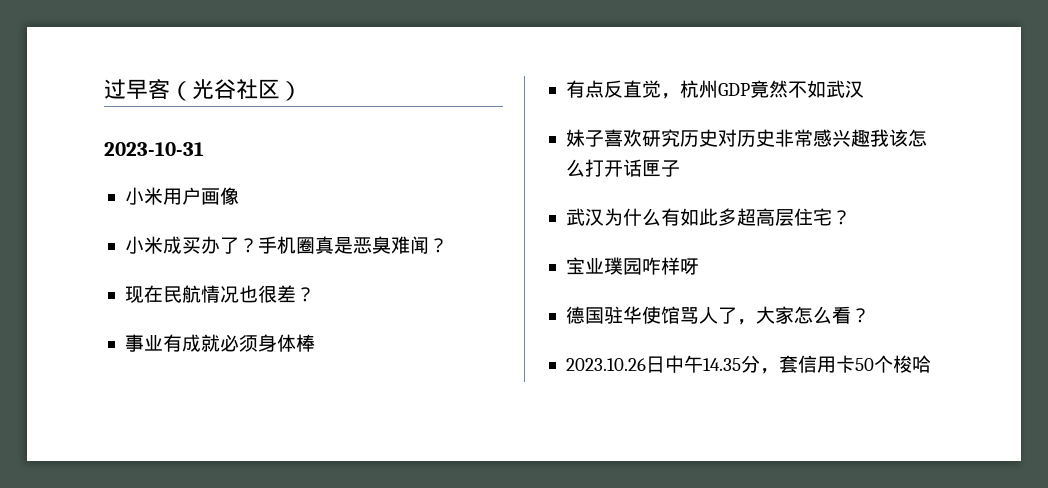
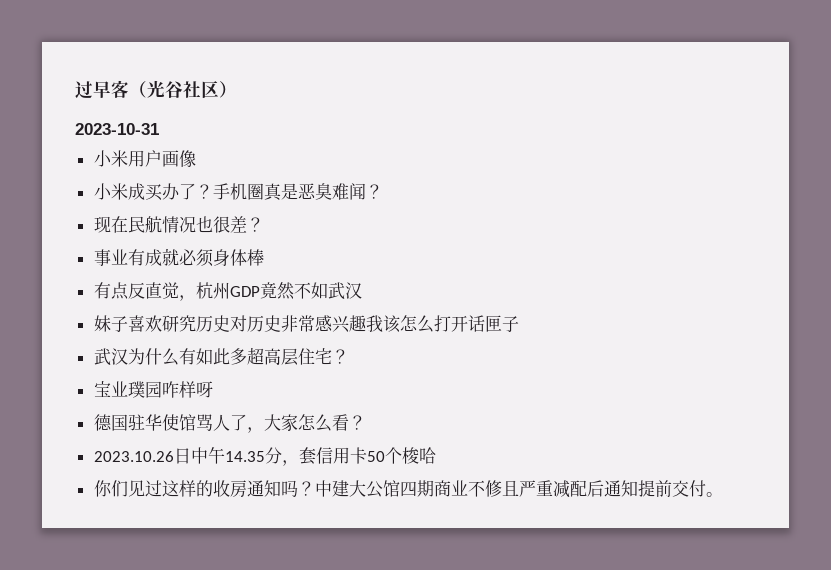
+ 你们见过这样的收房通知吗？中建大公馆四期商业不修且严重减配后通知提前交付。

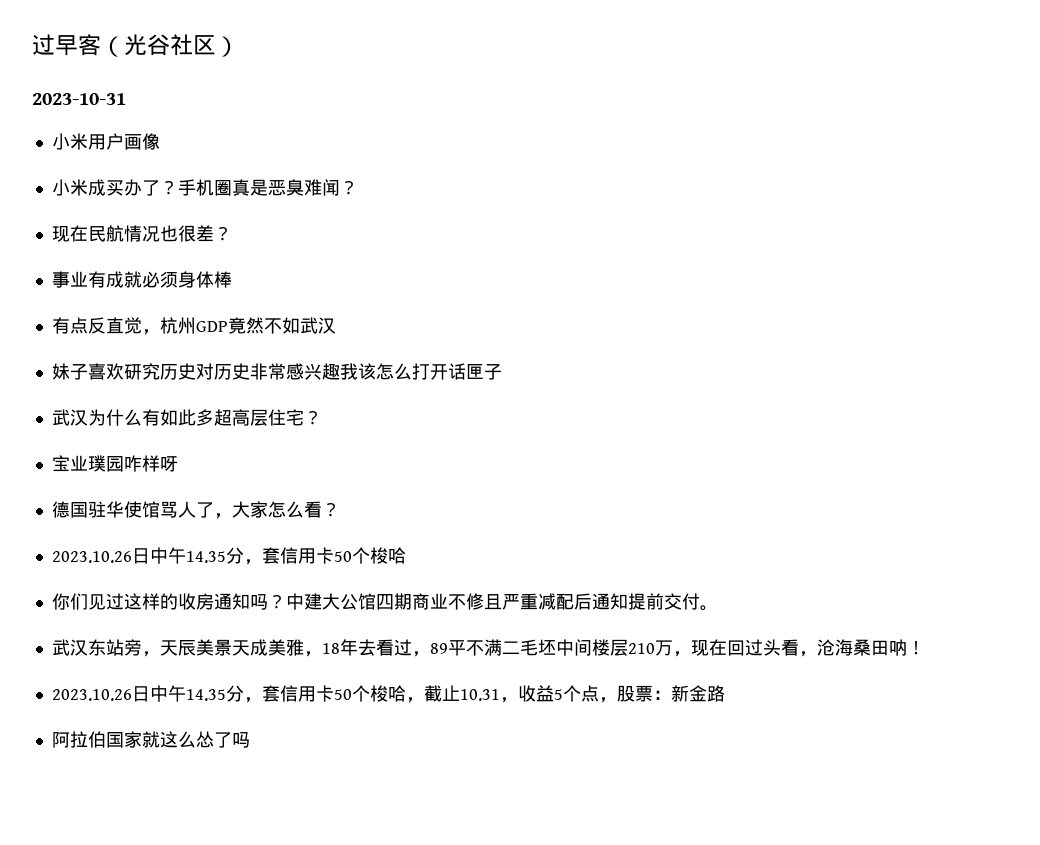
+ 武汉东站旁，天辰美景天成美雅，18年去看过，89平不满二毛坯中间楼层210万，现在回过头看，沧海桑田呐！
+ 2023.10.26日中午14.35分，套信用卡50个梭哈，截止10.31，收益5个点，股票：新金路
+ 阿拉伯国家就这么怂了吗

